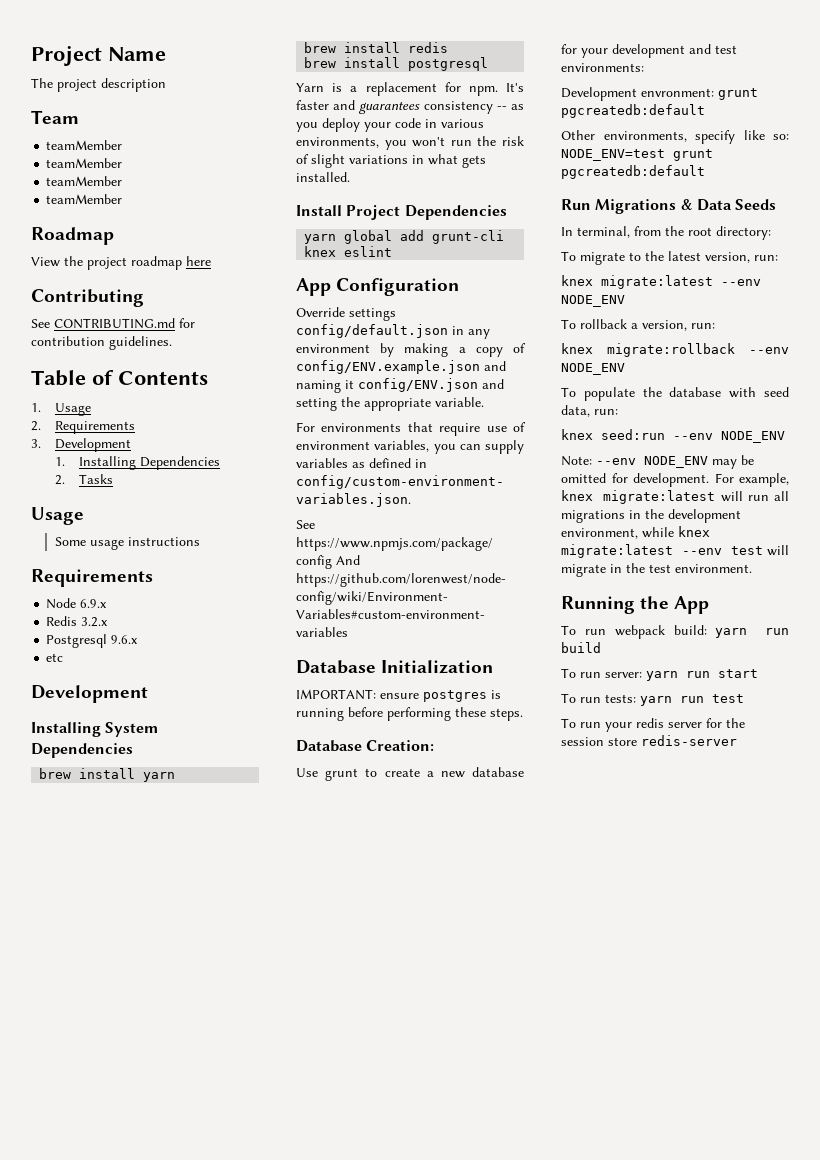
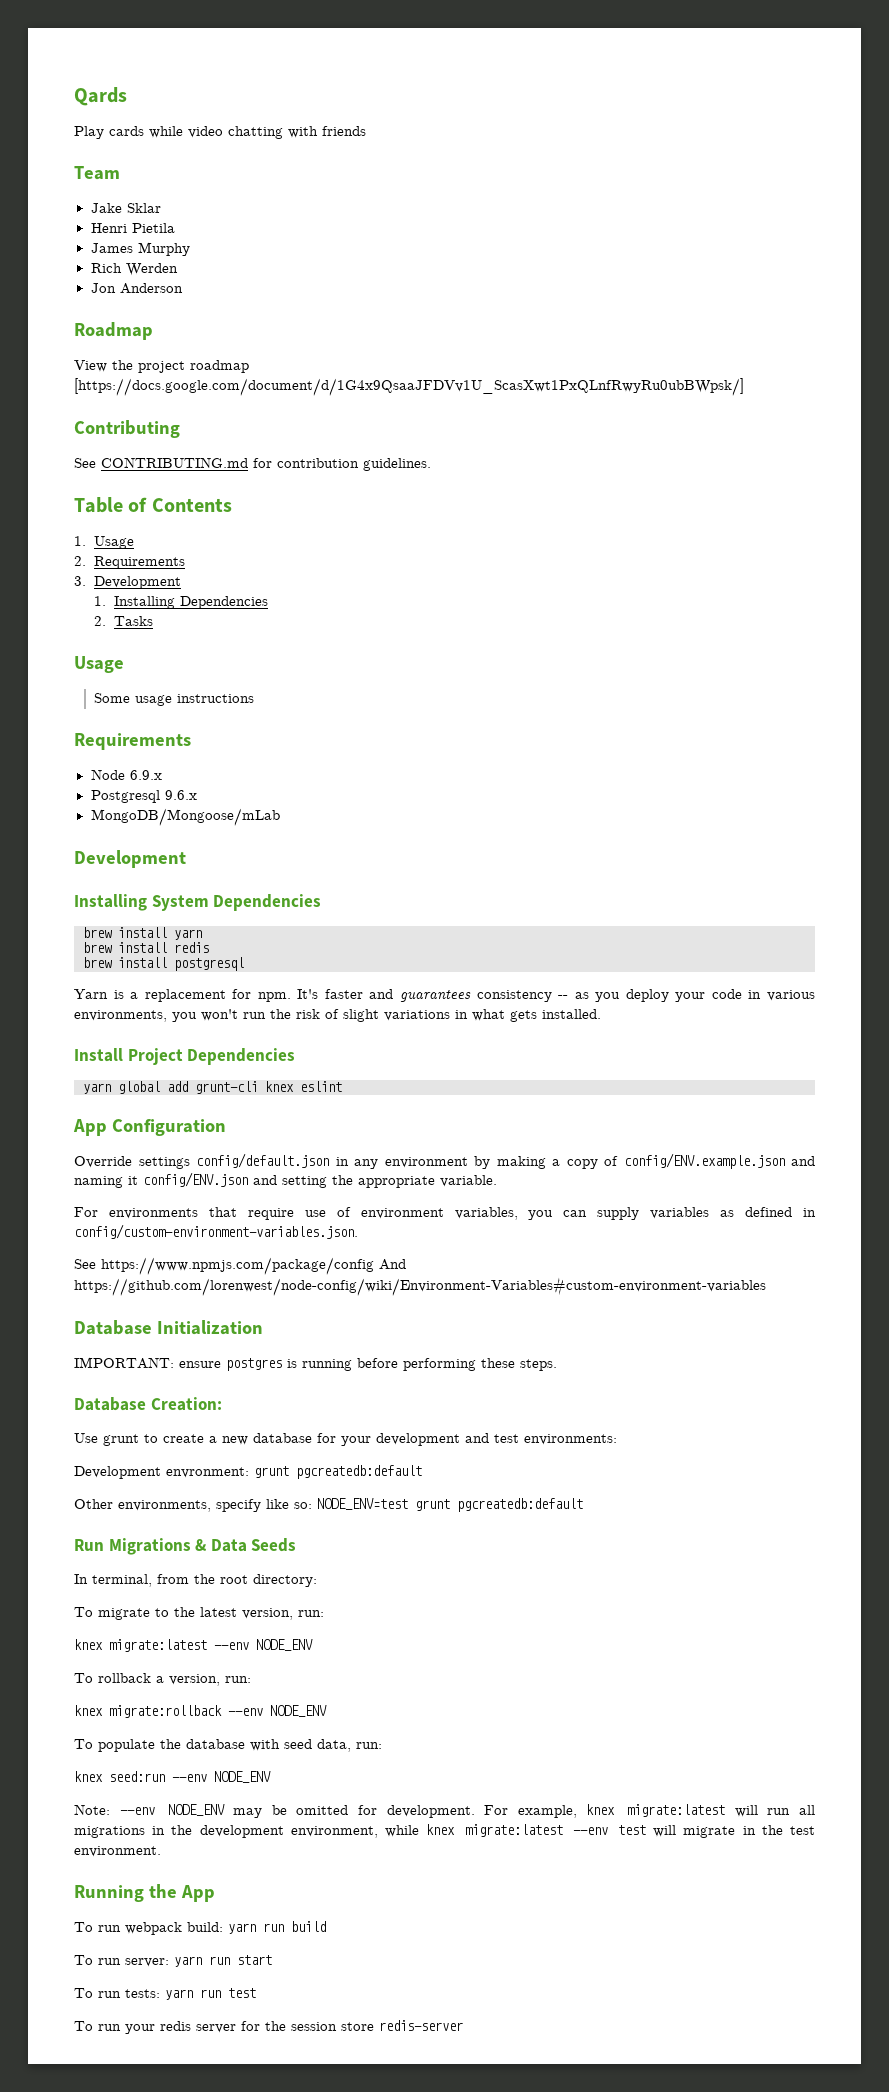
- Project Name
- The project description
+ Qards
+ Play cards while video chatting with friends
  Team
- teamMember
- teamMember
- teamMember
- teamMember
+ Jake Sklar
+ Henri Pietila
+ James Murphy
+ Rich Werden
+ Jon Anderson
- View the project roadmap here
+ View the project roadmap [https://docs.google.com/document/d/1G4x9QsaaJFDVv1U_ScasXwt1PxQLnfRwyRu0ubBWpsk/]
- Redis 3.2.x
- etc
+ MongoDB/Mongoose/mLab

